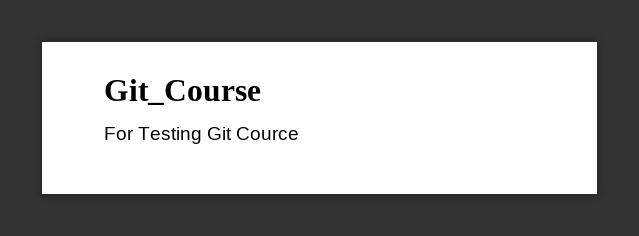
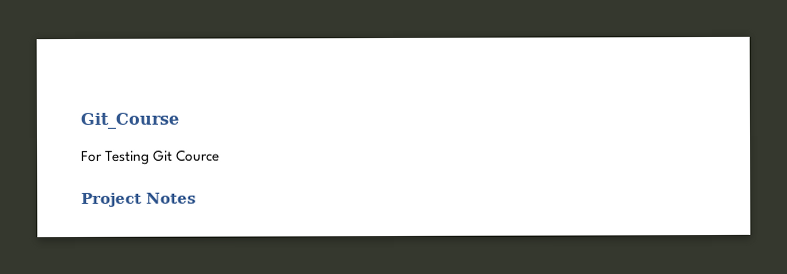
+ Project Notes

